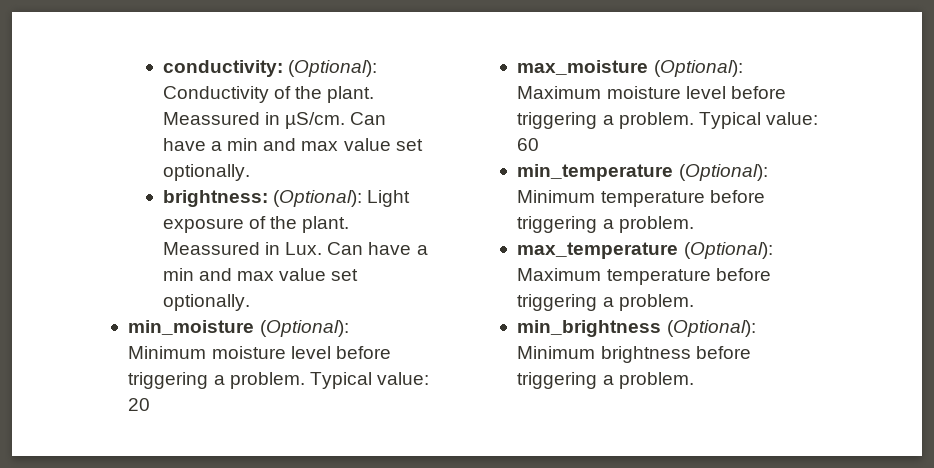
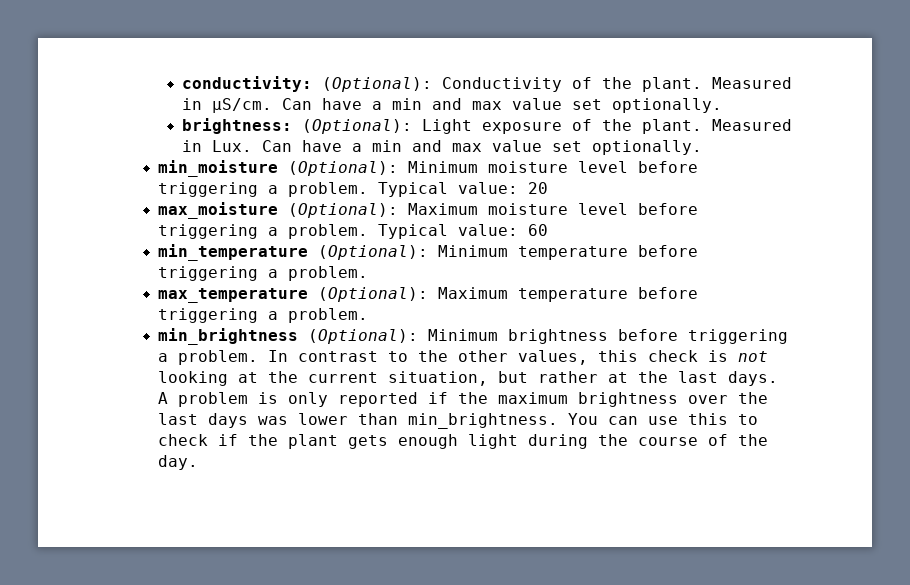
- Meassured in µS/cm.
+ Measured in µS/cm.
- Meassured in Lux. Can have a min and max value set optionally.
+ Measured in Lux. Can have a min and max value set optionally.
+ In contrast to the other values, this check is not looking at the current situation, but rather at the last days. A problem is only reported if the maximum brightness over the last days was lower than min_brightness. You can use this to check if the plant gets enough light during the course of the day.

